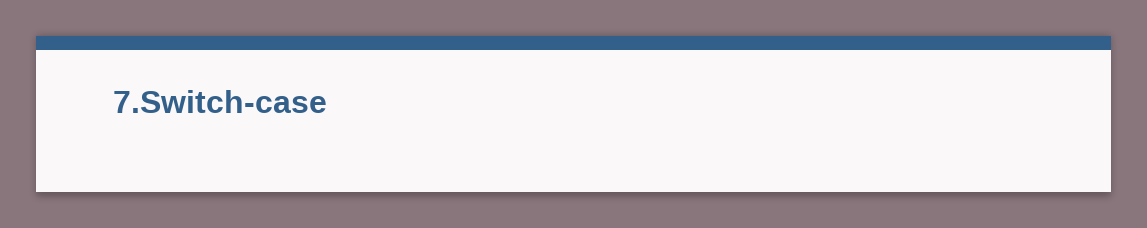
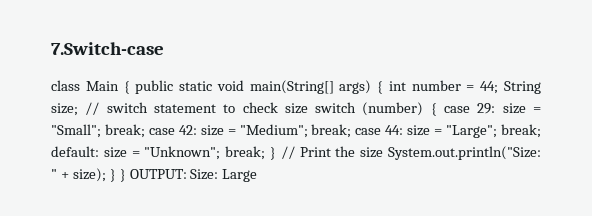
+ class Main { public static void main(String[] args) { int number = 44; String size; // switch statement to check size switch (number) { case 29: size = "Small"; break; case 42: size = "Medium"; break; case 44: size = "Large"; break; default: size = "Unknown"; break; } // Print the size System.out.println("Size: " + size); } } OUTPUT: Size: Large

